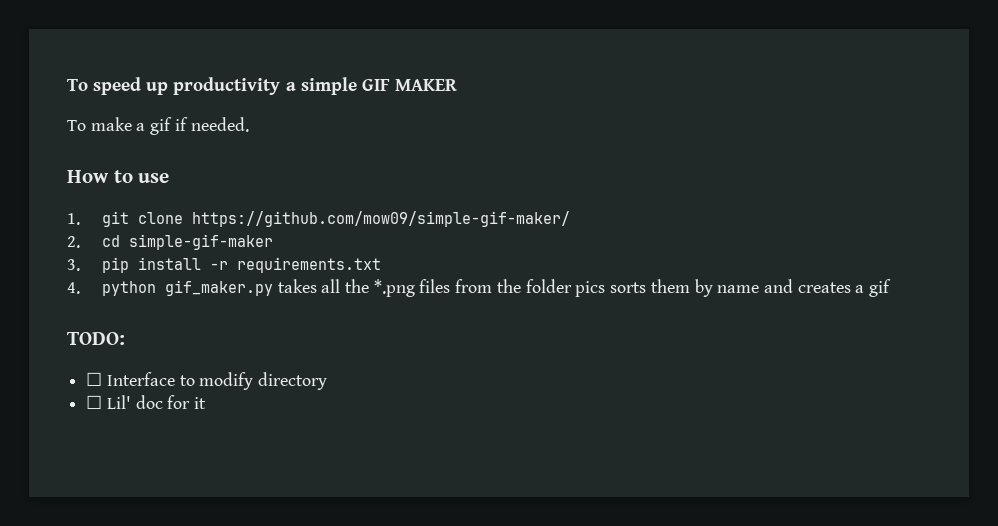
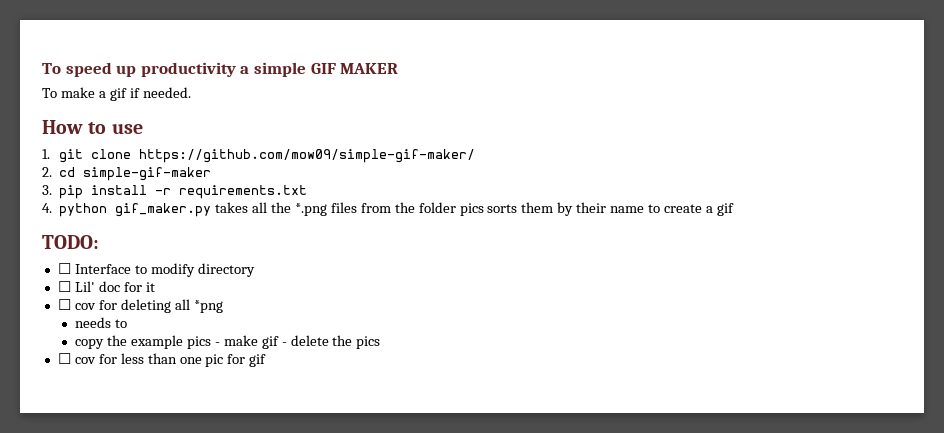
- 4. python gif_maker.py takes all the *.png files from the folder pics sorts them by name and creates a gif
+ 4. python gif_maker.py takes all the *.png files from the folder pics sorts them by their name to create a gif
+ ☐ cov for deleting all *png
+ needs to
+ copy the example pics - make gif - delete the pics
+ ☐ cov for less than one pic for gif

